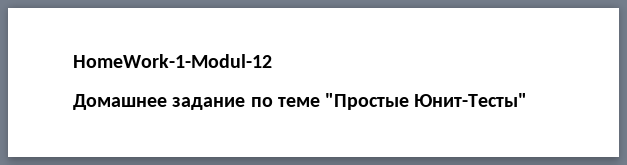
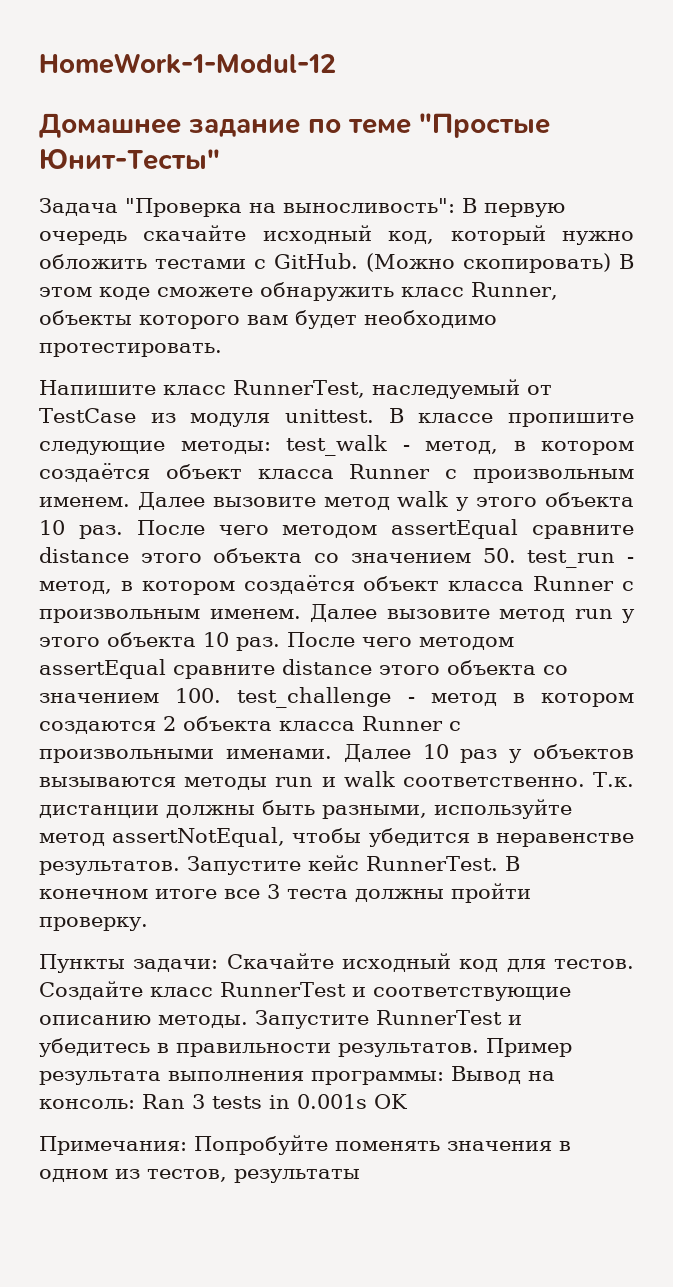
+ Задача "Проверка на выносливость": В первую очередь скачайте исходный код, который нужно обложить тестами с GitHub. (Можно скопировать) В этом коде сможете обнаружить класс Runner, объекты которого вам будет необходимо протестировать.
+ Напишите класс RunnerTest, наследуемый от TestCase из модуля unittest. В классе пропишите следующие методы: test_walk - метод, в котором создаётся объект класса Runner с произвольным именем. Далее вызовите метод walk у этого объекта 10 раз. После чего методом assertEqual сравните distance этого объекта со значением 50. test_run - метод, в котором создаётся объект класса Runner с произвольным именем. Далее вызовите метод run у этого объекта 10 раз. После чего методом assertEqual сравните distance этого объекта со значением 100. test_challenge - метод в котором создаются 2 объекта класса Runner с произвольными именами. Далее 10 раз у объектов вызываются методы run и walk соответственно. Т.к. дистанции должны быть разными, используйте метод assertNotEqual, чтобы убедится в неравенстве результатов. Запустите кейс RunnerTest. В конечном итоге все 3 теста должны пройти проверку.
+ Пункты задачи: Скачайте исходный код для тестов. Создайте класс RunnerTest и соответствующие описанию методы. Запустите RunnerTest и убедитесь в правильности результатов. Пример результата выполнения программы: Вывод на консоль: Ran 3 tests in 0.001s OK
+ Примечания: Попробуйте поменять значения в одном из тестов, результаты

